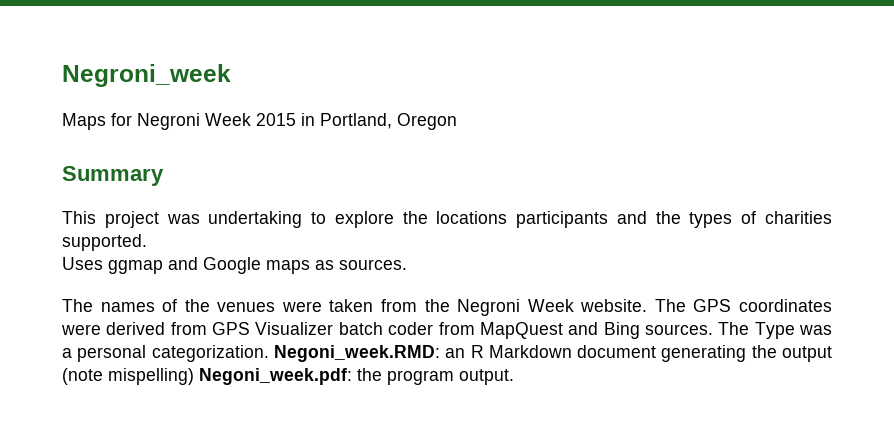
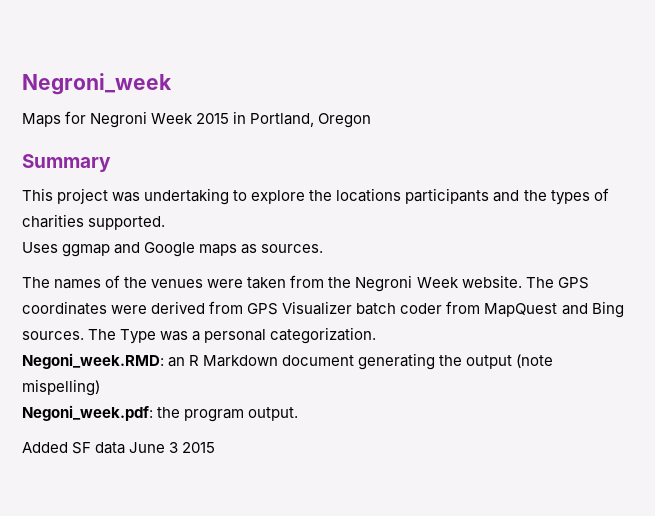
- The Type was a personal categorization. Negoni_week.RMD: an R Markdown document generating the output (note mispelling) Negoni_week.pdf: the program output.
+ The Type was a personal categorization.
+ Negoni_week.RMD: an R Markdown document generating the output (note mispelling)
+ Negoni_week.pdf: the program output.
+ Added SF data June 3 2015

